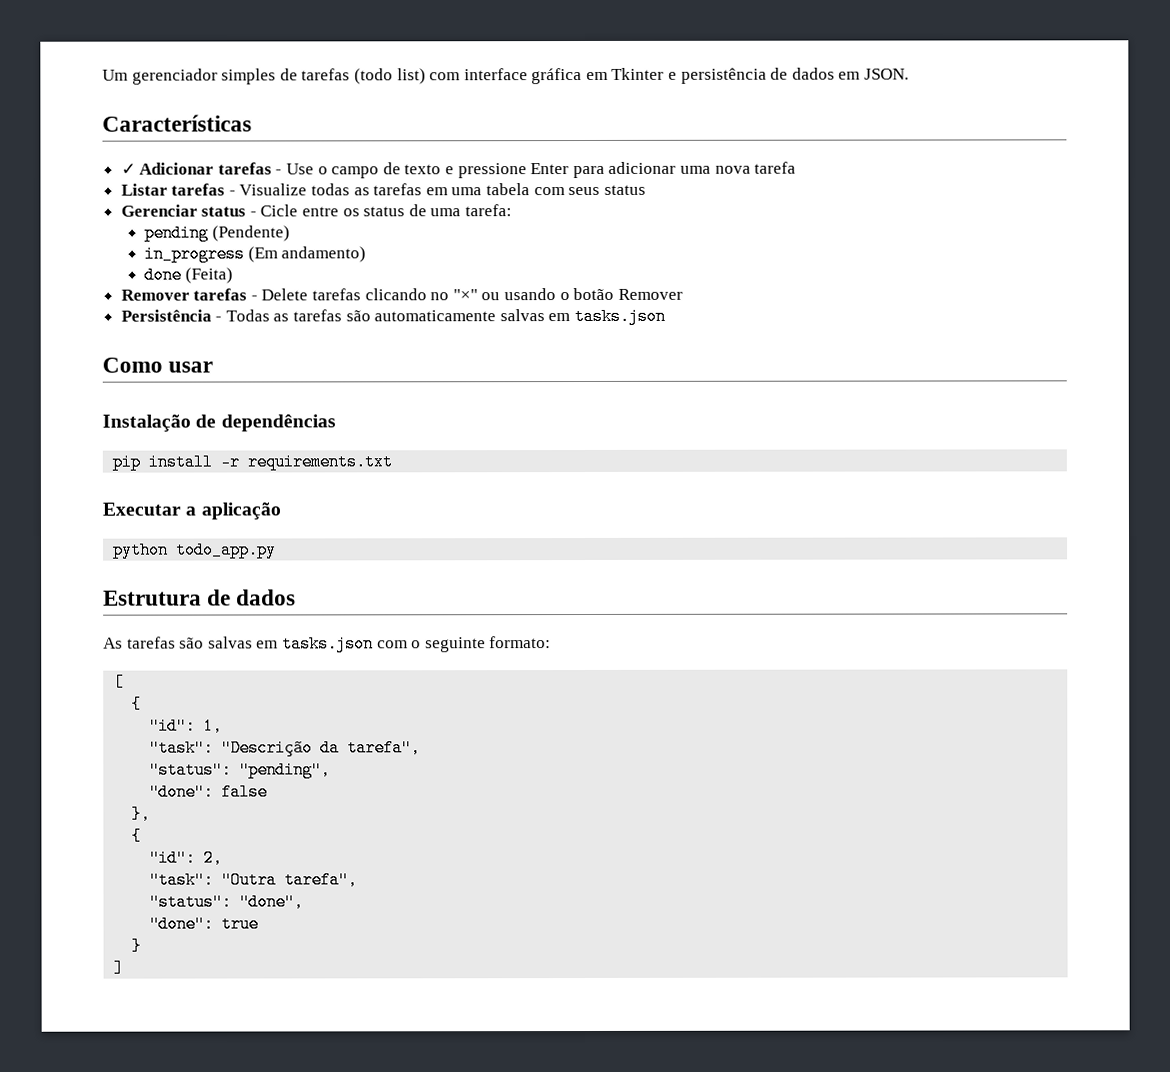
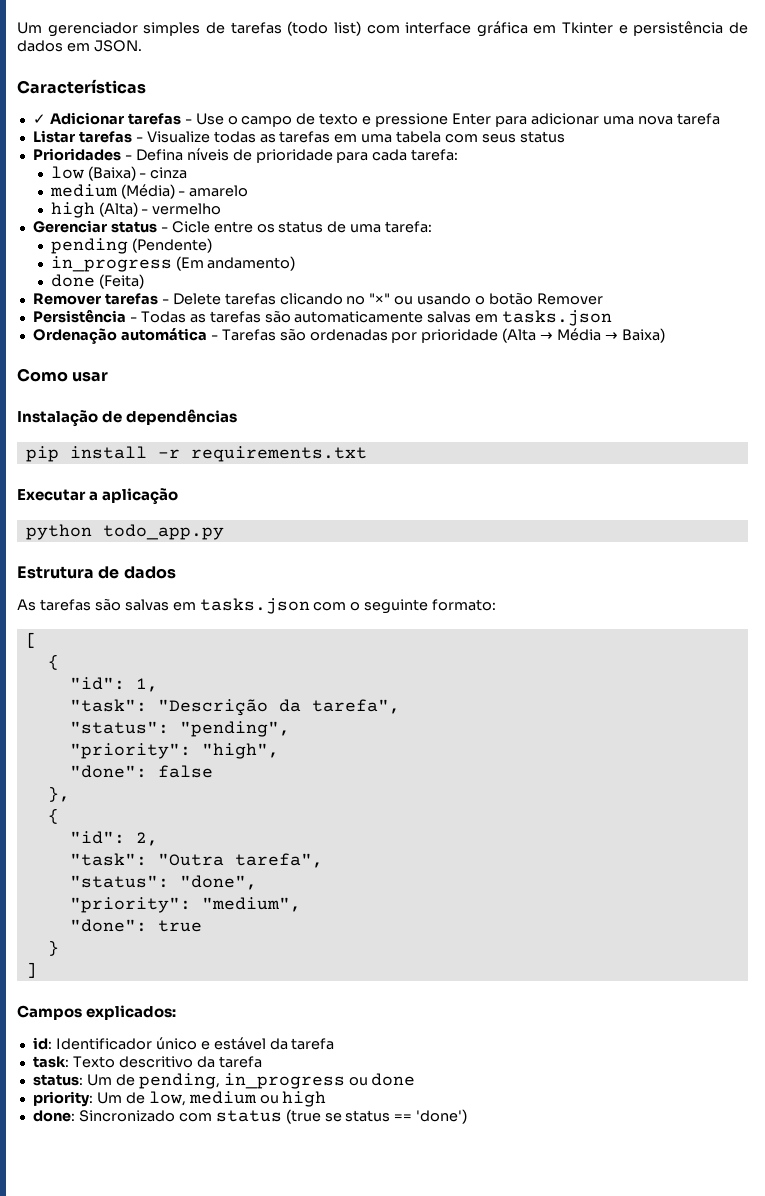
+ Prioridades - Defina níveis de prioridade para cada tarefa:
+ low (Baixa) - cinza
+ medium (Média) - amarelo
+ high (Alta) - vermelho
+ Ordenação automática - Tarefas são ordenadas por prioridade (Alta → Média → Baixa)
+ "priority": "high",
+ "priority": "medium",
+ Campos explicados:
+ id: Identificador único e estável da tarefa
+ task: Texto descritivo da tarefa
+ status: Um de pending, in_progress ou done
+ priority: Um de low, medium ou high
+ done: Sincronizado com status (true se status == 'done')

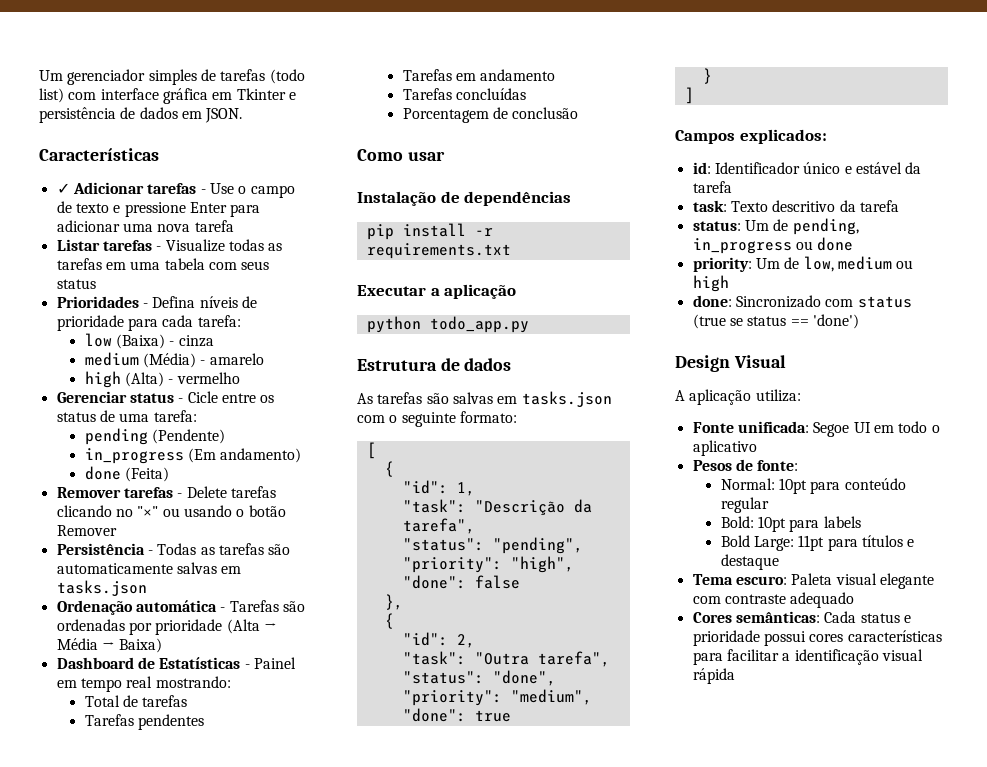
+ Dashboard de Estatísticas - Painel em tempo real mostrando:
+ Total de tarefas
+ Tarefas pendentes
+ Tarefas em andamento
+ Tarefas concluídas
+ Porcentagem de conclusão
+ Design Visual
+ A aplicação utiliza:
+ Fonte unificada: Segoe UI em todo o aplicativo
+ Pesos de fonte:
+ Normal: 10pt para conteúdo regular
+ Bold: 10pt para labels
+ Bold Large: 11pt para títulos e destaque
+ Tema escuro: Paleta visual elegante com contraste adequado
+ Cores semânticas: Cada status e prioridade possui cores características para facilitar a identificação visual rápida

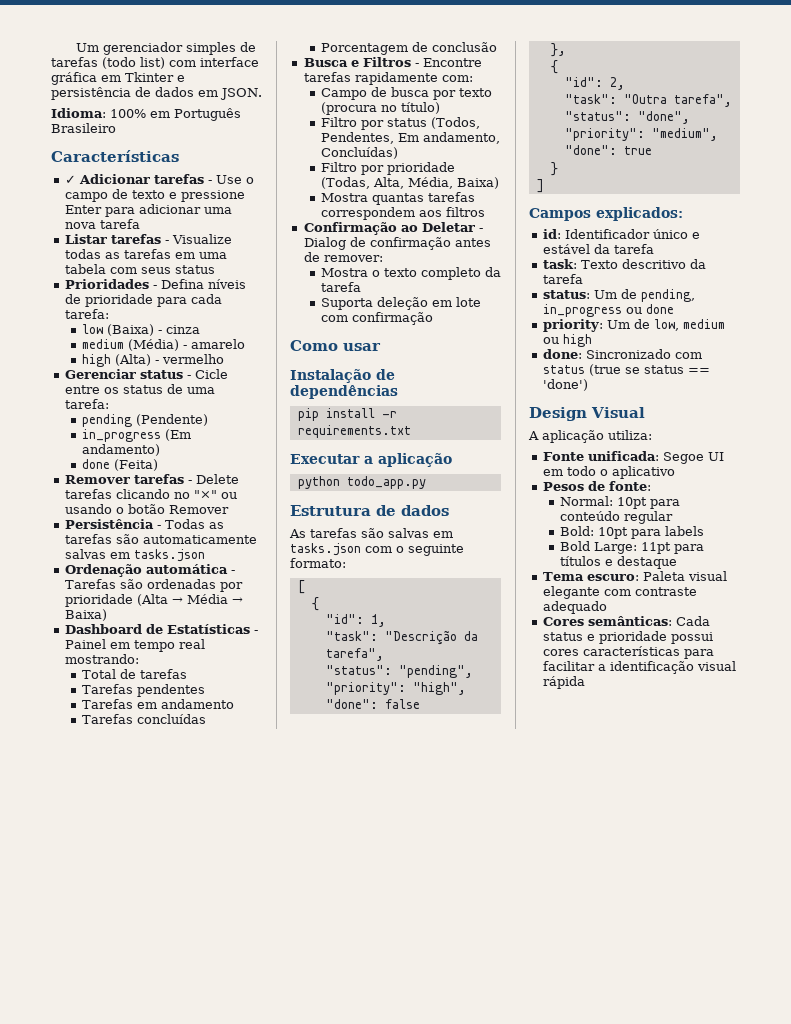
+ Idioma: 100% em Português Brasileiro
+ Busca e Filtros - Encontre tarefas rapidamente com:
+ Campo de busca por texto (procura no título)
+ Filtro por status (Todos, Pendentes, Em andamento, Concluídas)
+ Filtro por prioridade (Todas, Alta, Média, Baixa)
+ Mostra quantas tarefas correspondem aos filtros
+ Confirmação ao Deletar - Dialog de confirmação antes de remover:
+ Mostra o texto completo da tarefa
+ Suporta deleção em lote com confirmação

